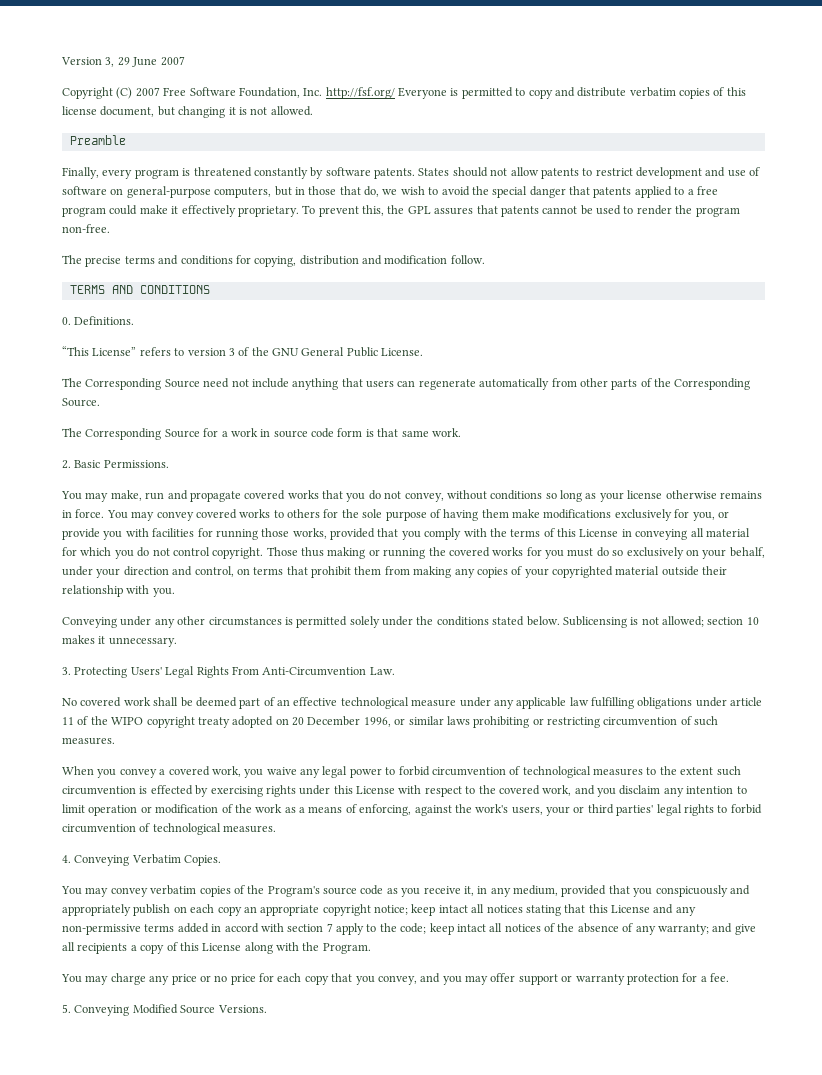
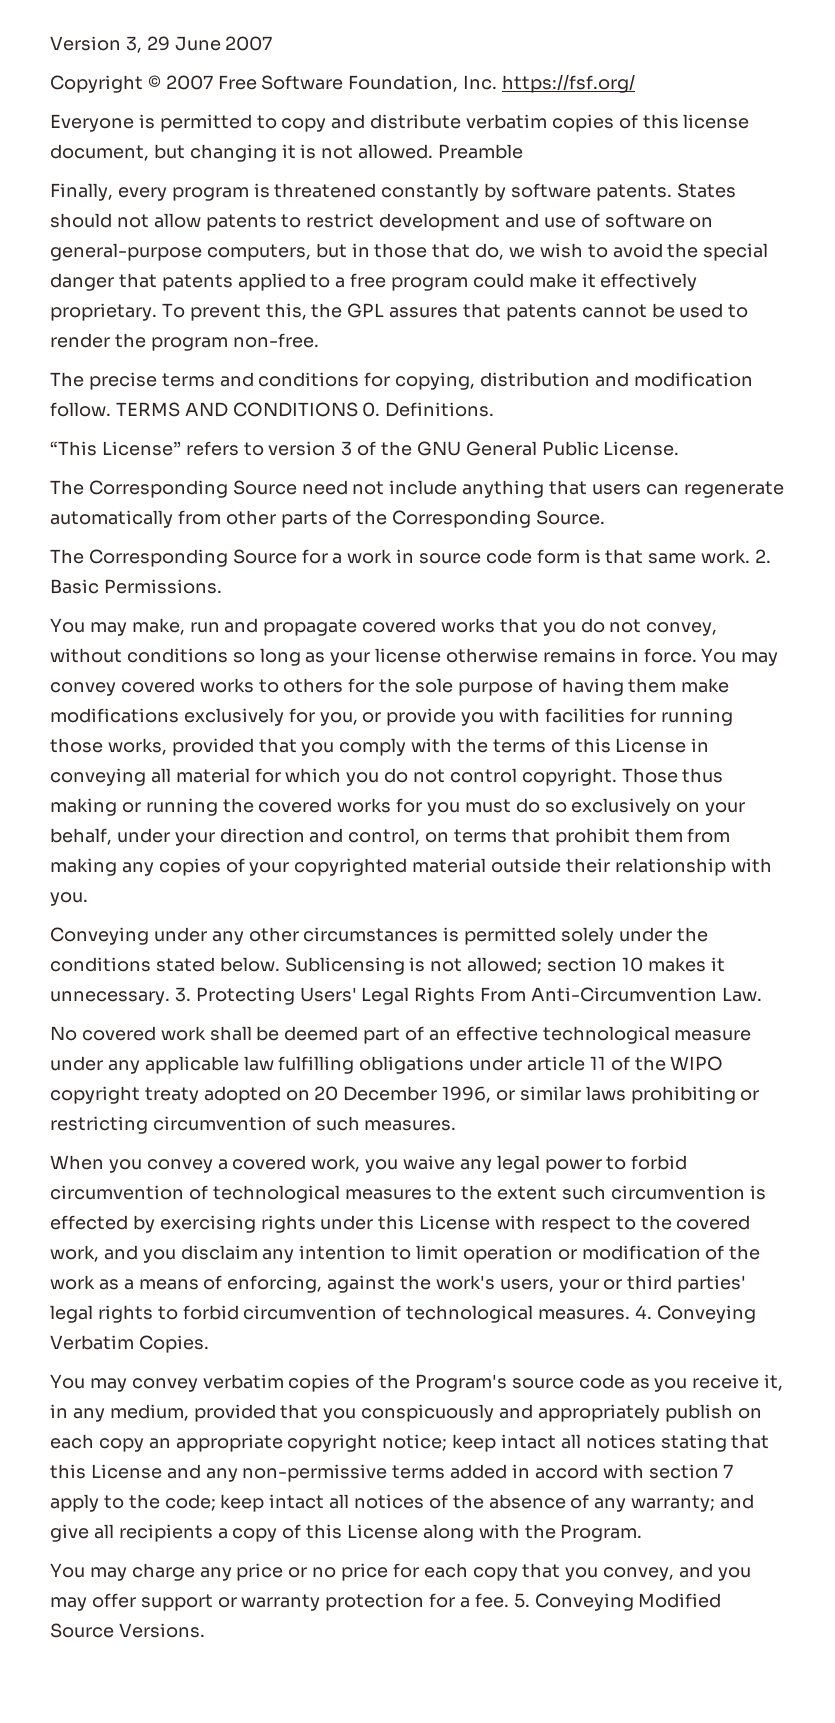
- Copyright (C) 2007 Free Software Foundation, Inc. http://fsf.org/ Everyone is permitted to copy and distribute verbatim copies of this license document, but changing it is not allowed.
- Preamble
+ Copyright © 2007 Free Software Foundation, Inc. https://fsf.org/
+ Everyone is permitted to copy and distribute verbatim copies of this license document, but changing it is not allowed. Preamble
- The precise terms and conditions for copying, distribution and modification follow.
- TERMS AND CONDITIONS
- 0. Definitions.
+ The precise terms and conditions for copying, distribution and modification follow. TERMS AND CONDITIONS 0. Definitions.
- The Corresponding Source for a work in source code form is that same work.
- 2. Basic Permissions.
+ The Corresponding Source for a work in source code form is that same work. 2. Basic Permissions.
- Sublicensing is not allowed; section 10 makes it unnecessary.
- 3. Protecting Users' Legal Rights From Anti-Circumvention Law.
+ Sublicensing is not allowed; section 10 makes it unnecessary. 3. Protecting Users' Legal Rights From Anti-Circumvention Law.
- When you convey a covered work, you waive any legal power to forbid circumvention of technological measures to the extent such circumvention is effected by exercising rights under this License with respect to the covered work, and you disclaim any intention to limit operation or modification of the work as a means of enforcing, against the work's users, your or third parties' legal rights to forbid circumvention of technological measures.
- 4. Conveying Verbatim Copies.
+ When you convey a covered work, you waive any legal power to forbid circumvention of technological measures to the extent such circumvention is effected by exercising rights under this License with respect to the covered work, and you disclaim any intention to limit operation or modification of the work as a means of enforcing, against the work's users, your or third parties' legal rights to forbid circumvention of technological measures. 4. Conveying Verbatim Copies.
- You may charge any price or no price for each copy that you convey, and you may offer support or warranty protection for a fee.
- 5. Conveying Modified Source Versions.
+ You may charge any price or no price for each copy that you convey, and you may offer support or warranty protection for a fee. 5. Conveying Modified Source Versions.

